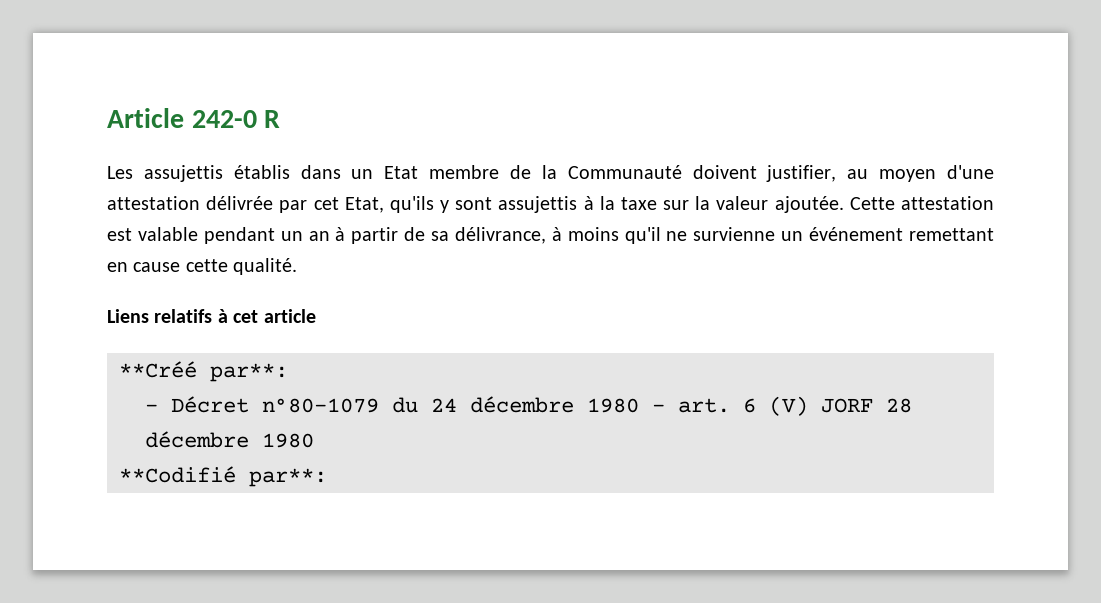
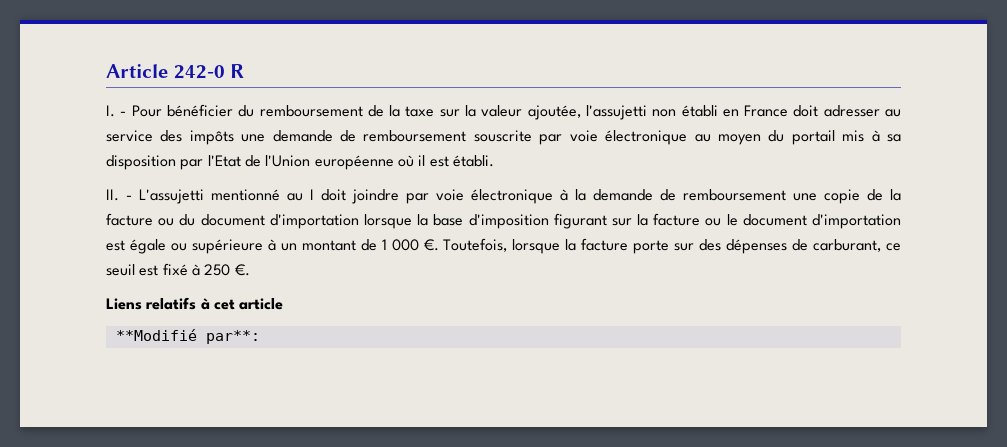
- Les assujettis établis dans un Etat membre de la Communauté doivent justifier, au moyen d'une attestation délivrée par cet Etat, qu'ils y sont assujettis à la taxe sur la valeur ajoutée. Cette attestation est valable pendant un an à partir de sa délivrance, à moins qu'il ne survienne un événement remettant en cause cette qualité.
+ I. - Pour bénéficier du remboursement de la taxe sur la valeur ajoutée, l'assujetti non établi en France doit adresser au service des impôts une demande de remboursement souscrite par voie électronique au moyen du portail mis à sa disposition par l'Etat de l'Union européenne où il est établi.
+ II. - L'assujetti mentionné au I doit joindre par voie électronique à la demande de remboursement une copie de la facture ou du document d'importation lorsque la base d'imposition figurant sur la facture ou le document d'importation est égale ou supérieure à un montant de 1 000 €. Toutefois, lorsque la facture porte sur des dépenses de carburant, ce seuil est fixé à 250 €.
- **Créé par**:
- - Décret n°80-1079 du 24 décembre 1980 - art. 6 (V) JORF 28 décembre 1980
- **Codifié par**:
+ **Modifié par**:

